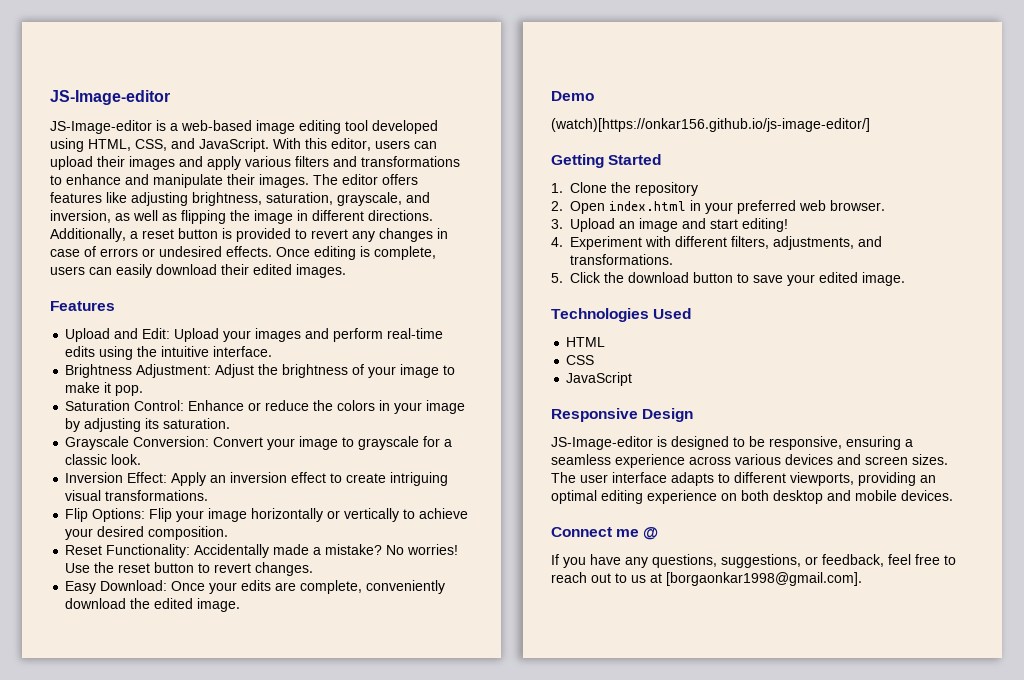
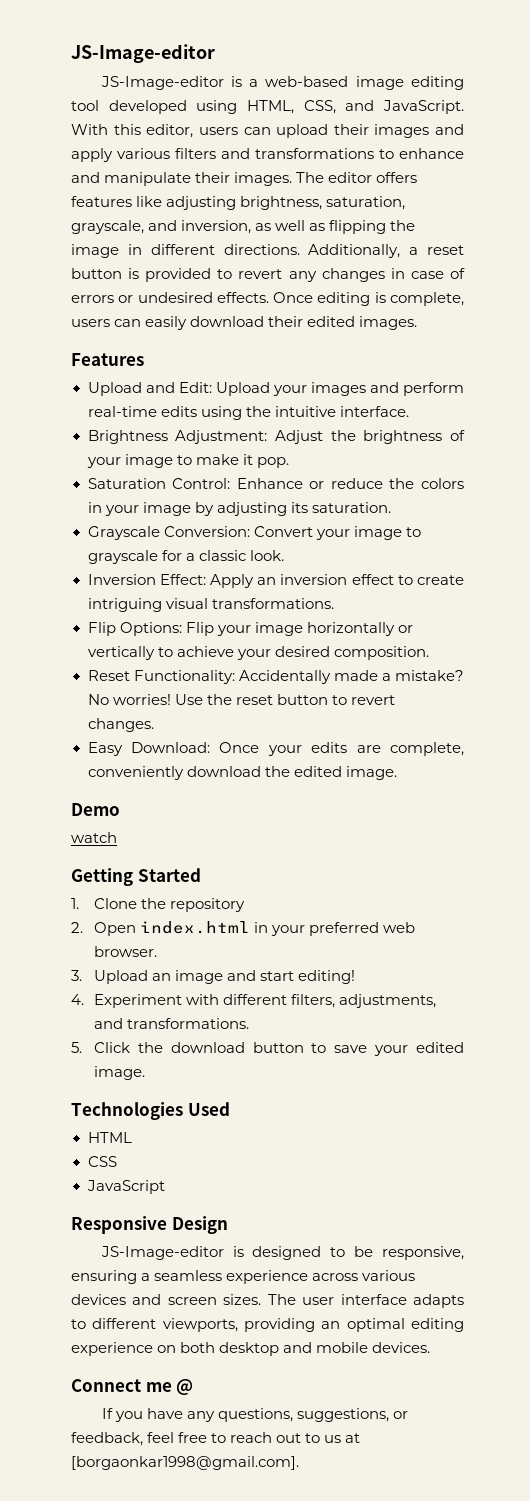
- (watch)[https://onkar156.github.io/js-image-editor/]
+ watch

